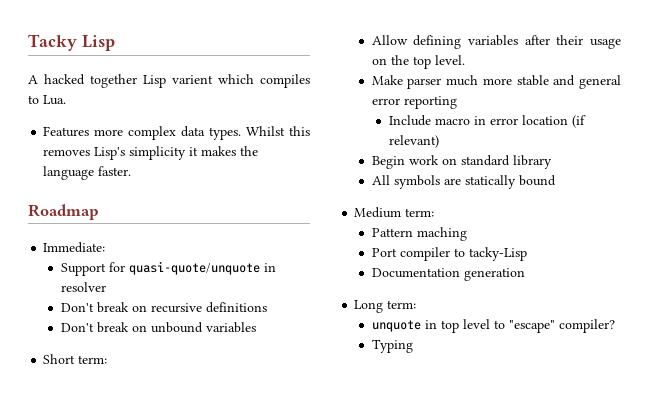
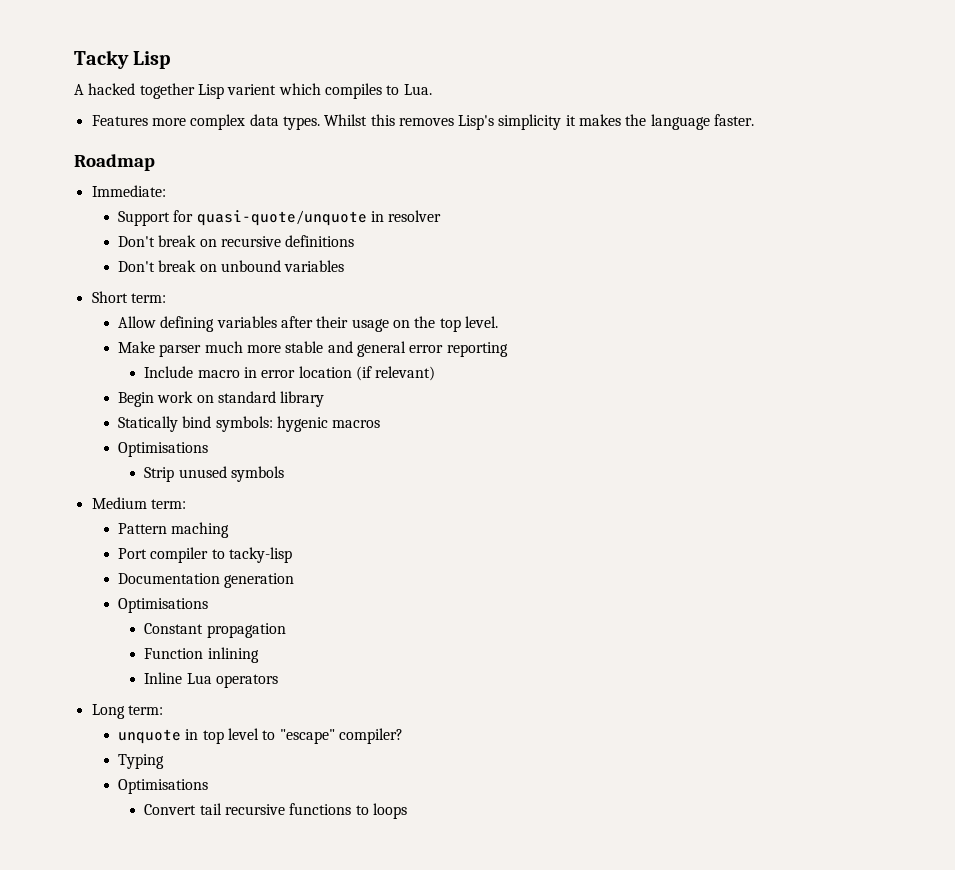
- All symbols are statically bound
+ Statically bind symbols: hygenic macros
+ Optimisations
+ Strip unused symbols
- Port compiler to tacky-Lisp
+ Port compiler to tacky-lisp
  Documentation generation
+ Optimisations
+ Constant propagation
+ Function inlining
+ Inline Lua operators
  Typing
+ Optimisations
+ Convert tail recursive functions to loops

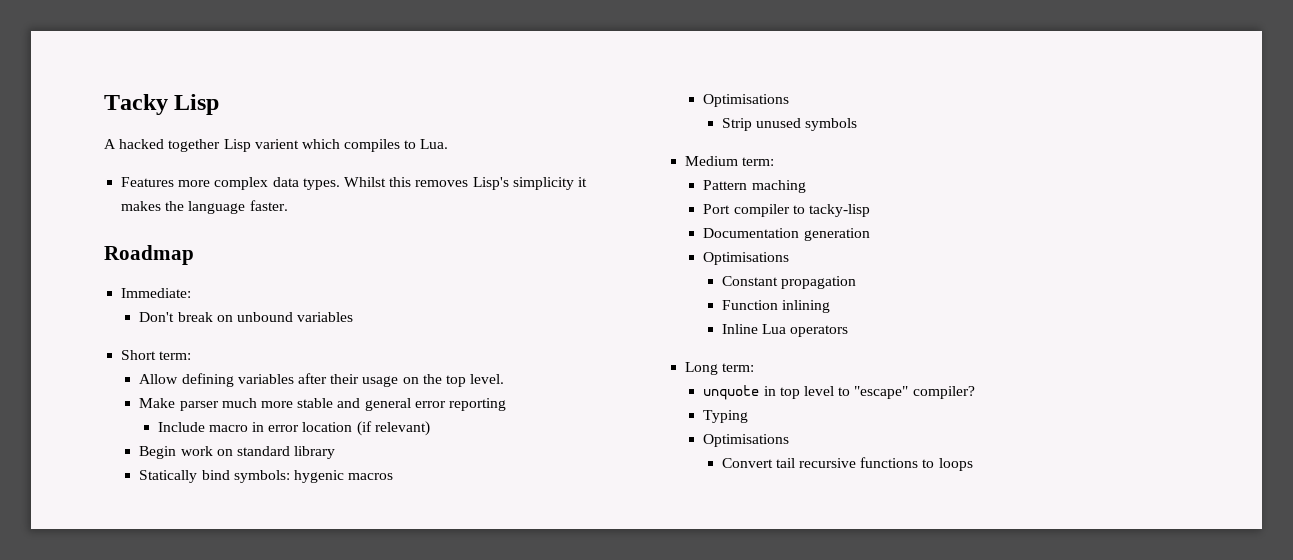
- Support for quasi-quote/unquote in resolver
- Don't break on recursive definitions

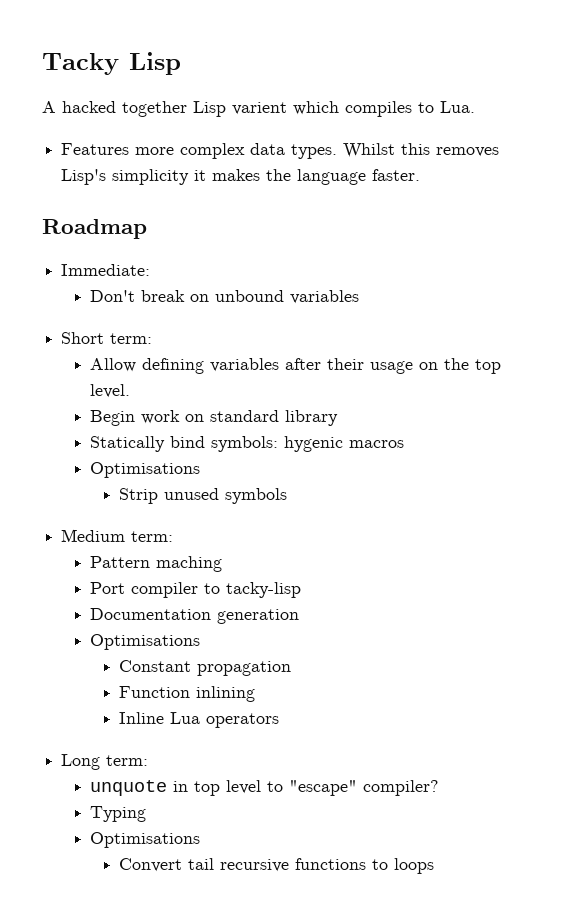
- Make parser much more stable and general error reporting
- Include macro in error location (if relevant)

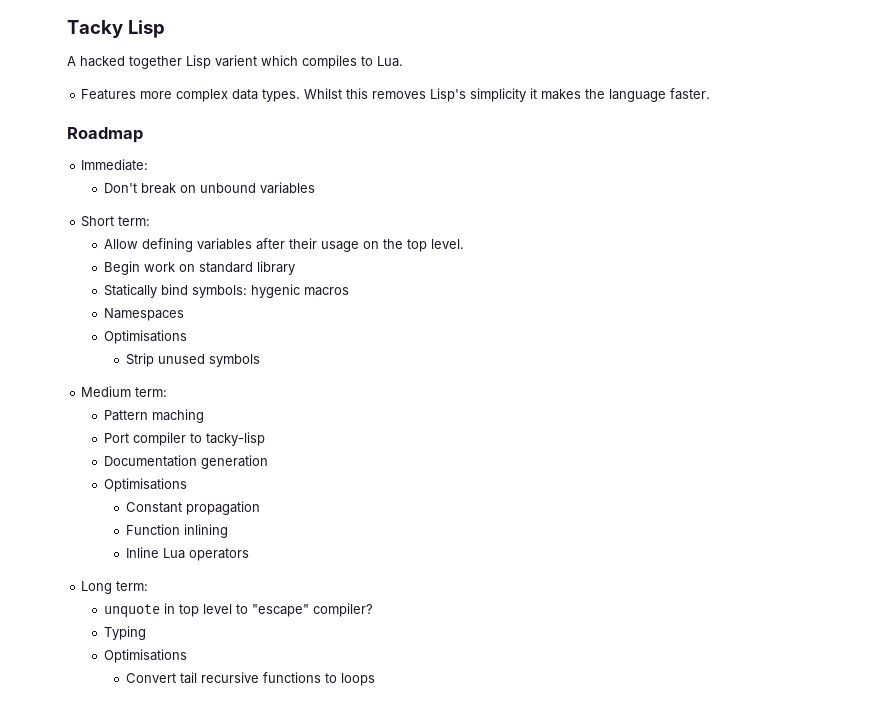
+ Namespaces

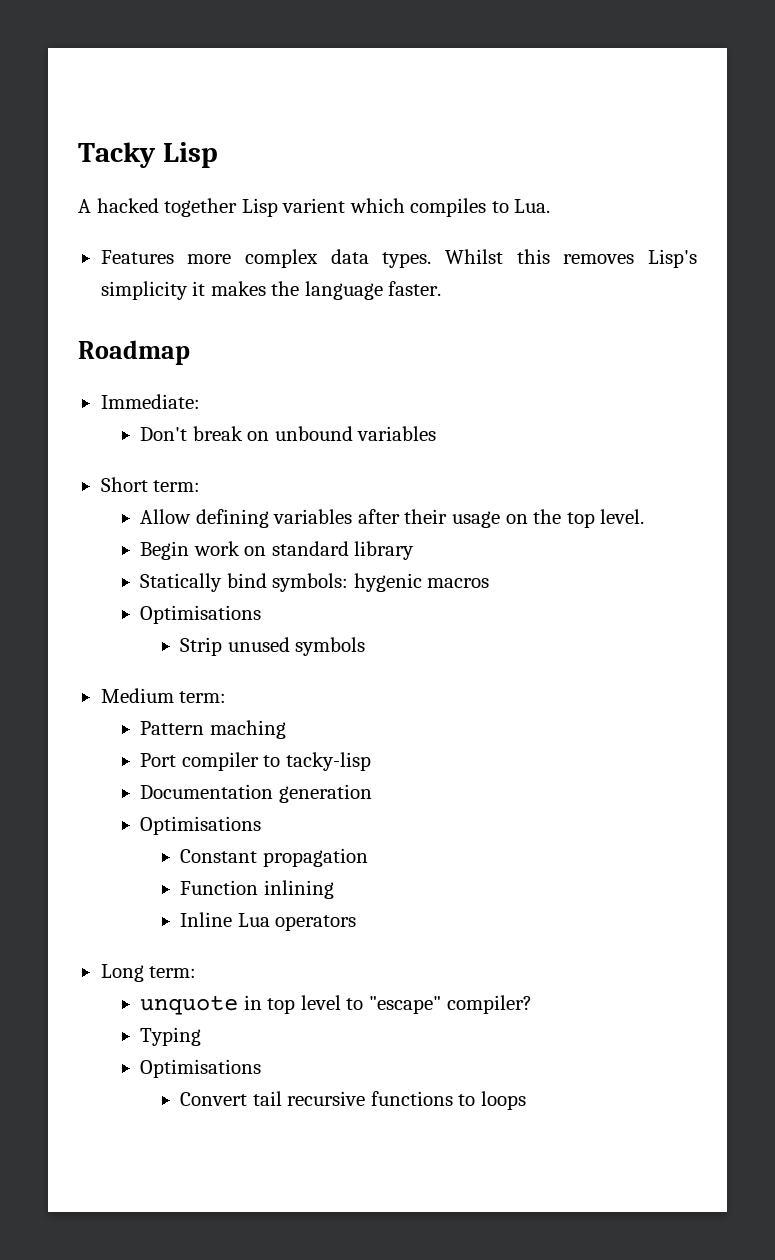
- Namespaces

